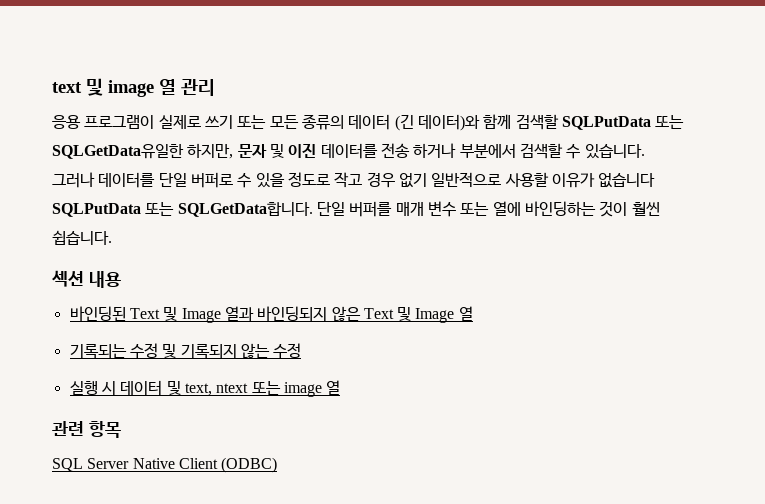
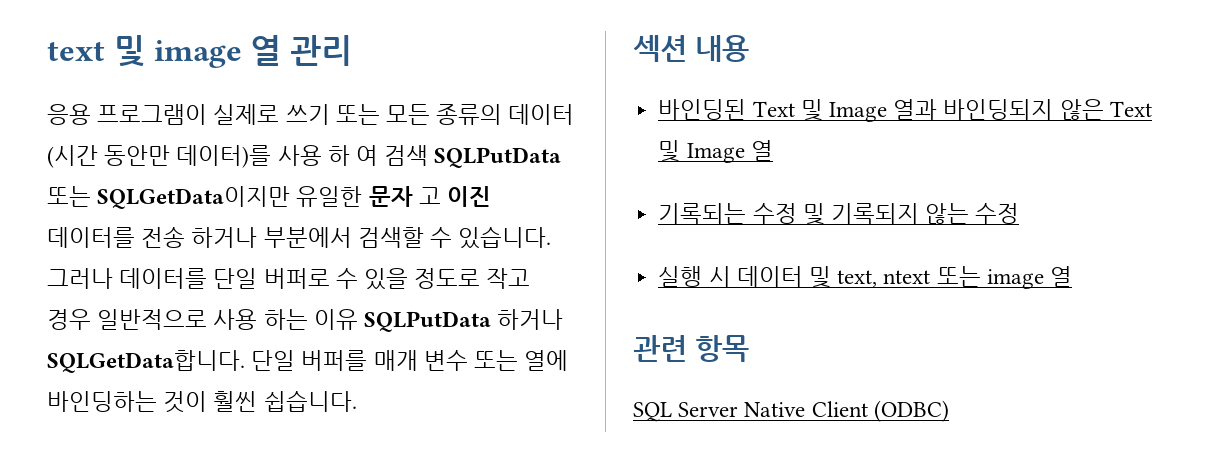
- 응용 프로그램이 실제로 쓰기 또는 모든 종류의 데이터 (긴 데이터)와 함께 검색할 SQLPutData 또는 SQLGetData유일한 하지만, 문자 및 이진 데이터를 전송 하거나 부분에서 검색할 수 있습니다.
+ 응용 프로그램이 실제로 쓰기 또는 모든 종류의 데이터 (시간 동안만 데이터)를 사용 하 여 검색 SQLPutData 또는 SQLGetData이지만 유일한 문자 고 이진 데이터를 전송 하거나 부분에서 검색할 수 있습니다.
- 그러나 데이터를 단일 버퍼로 수 있을 정도로 작고 경우 없기 일반적으로 사용할 이유가 없습니다 SQLPutData 또는 SQLGetData합니다.
+ 그러나 데이터를 단일 버퍼로 수 있을 정도로 작고 경우 일반적으로 사용 하는 이유 SQLPutData 하거나 SQLGetData합니다.

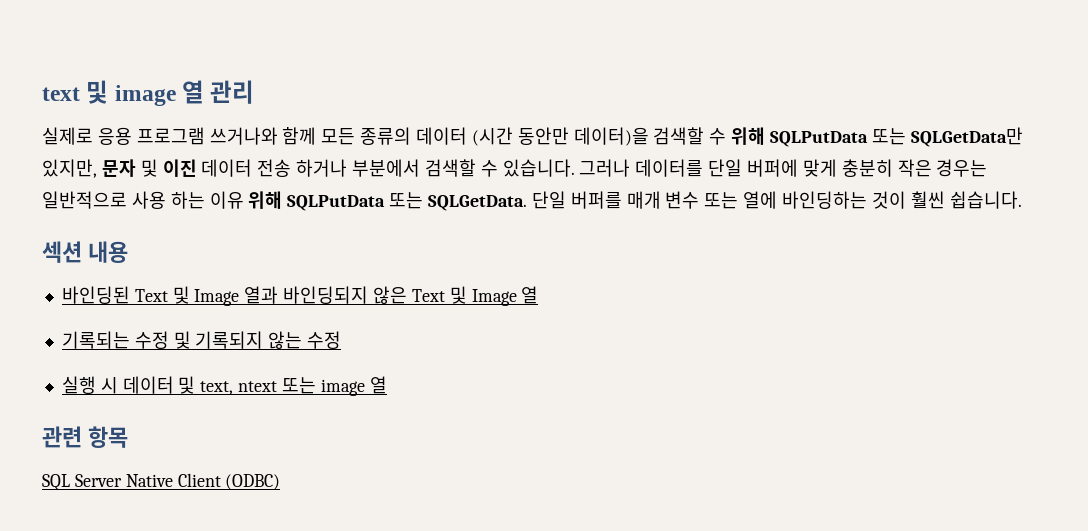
- 응용 프로그램이 실제로 쓰기 또는 모든 종류의 데이터 (시간 동안만 데이터)를 사용 하 여 검색 SQLPutData 또는 SQLGetData이지만 유일한 문자 고 이진 데이터를 전송 하거나 부분에서 검색할 수 있습니다.
+ 실제로 응용 프로그램 쓰거나와 함께 모든 종류의 데이터 (시간 동안만 데이터)을 검색할 수 위해 SQLPutData 또는 SQLGetData만 있지만, 문자 및 이진 데이터 전송 하거나 부분에서 검색할 수 있습니다.
- 그러나 데이터를 단일 버퍼로 수 있을 정도로 작고 경우 일반적으로 사용 하는 이유 SQLPutData 하거나 SQLGetData합니다.
+ 그러나 데이터를 단일 버퍼에 맞게 충분히 작은 경우는 일반적으로 사용 하는 이유 위해 SQLPutData 또는 SQLGetData.

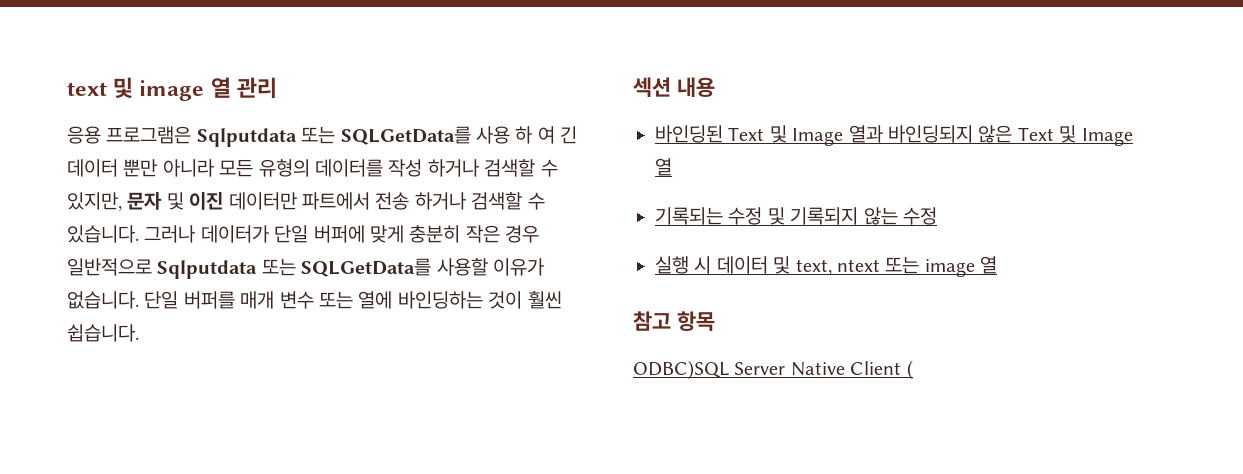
- 실제로 응용 프로그램 쓰거나와 함께 모든 종류의 데이터 (시간 동안만 데이터)을 검색할 수 위해 SQLPutData 또는 SQLGetData만 있지만, 문자 및 이진 데이터 전송 하거나 부분에서 검색할 수 있습니다.
+ 응용 프로그램은 Sqlputdata 또는 SQLGetData를 사용 하 여 긴 데이터 뿐만 아니라 모든 유형의 데이터를 작성 하거나 검색할 수 있지만, 문자 및 이진 데이터만 파트에서 전송 하거나 검색할 수 있습니다.
- 그러나 데이터를 단일 버퍼에 맞게 충분히 작은 경우는 일반적으로 사용 하는 이유 위해 SQLPutData 또는 SQLGetData.
+ 그러나 데이터가 단일 버퍼에 맞게 충분히 작은 경우 일반적으로 Sqlputdata 또는 SQLGetData를 사용할 이유가 없습니다.
- 관련 항목
+ 참고 항목
- SQL Server Native Client (ODBC)
+ ODBC)SQL Server Native Client (

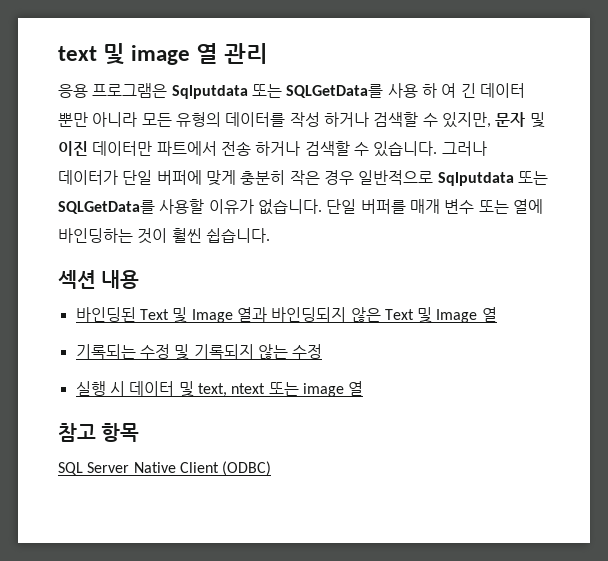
- ODBC)SQL Server Native Client (
+ SQL Server Native Client (ODBC)

